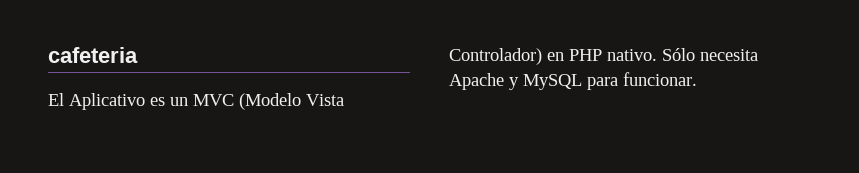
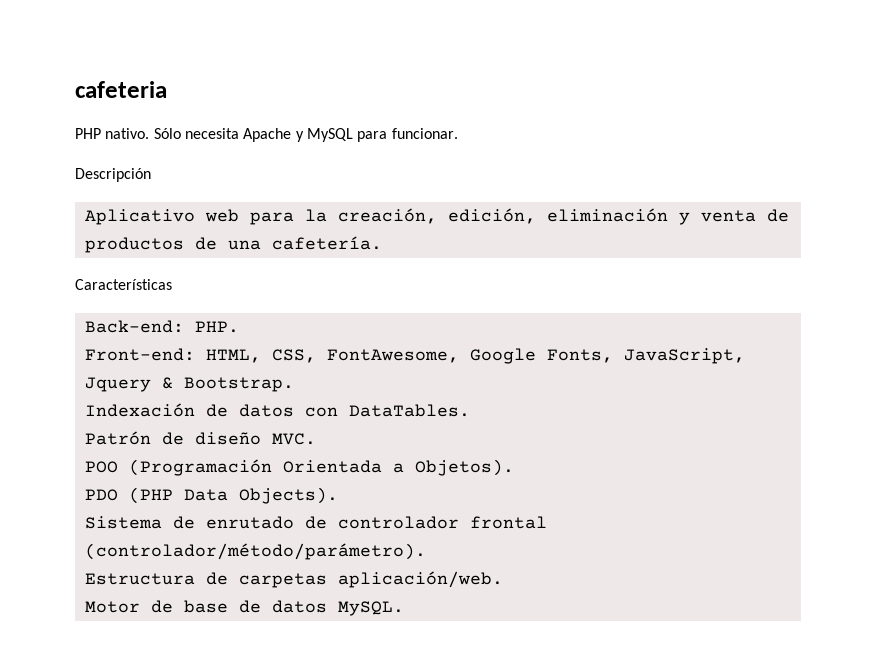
- El Aplicativo es un MVC (Modelo Vista Controlador) en PHP nativo.
+ PHP nativo.
+ Descripción
+ Aplicativo web para la creación, edición, eliminación y venta de productos de una cafetería.
+ Características
+ Back-end: PHP.
+ Front-end: HTML, CSS, FontAwesome, Google Fonts, JavaScript, Jquery & Bootstrap.
+ Indexación de datos con DataTables.
+ Patrón de diseño MVC.
+ POO (Programación Orientada a Objetos).
+ PDO (PHP Data Objects).
+ Sistema de enrutado de controlador frontal (controlador/método/parámetro).
+ Estructura de carpetas aplicación/web.
+ Motor de base de datos MySQL.

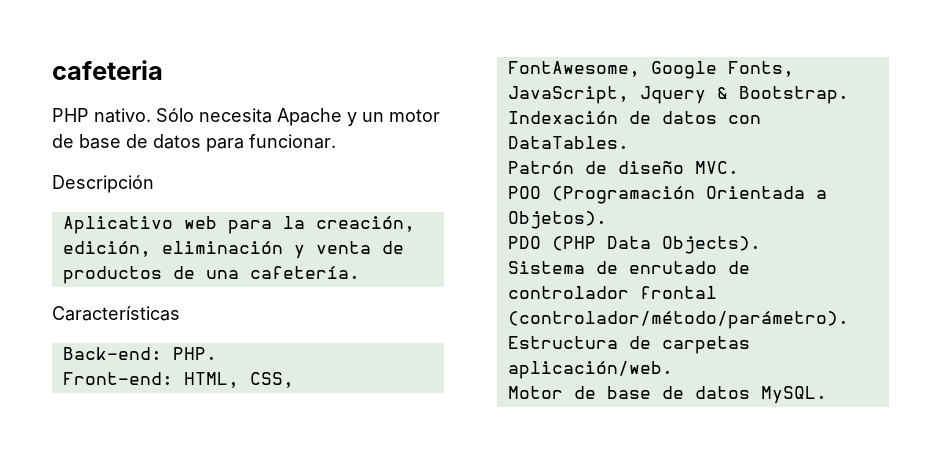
- Sólo necesita Apache y MySQL para funcionar.
+ Sólo necesita Apache y un motor de base de datos para funcionar.

